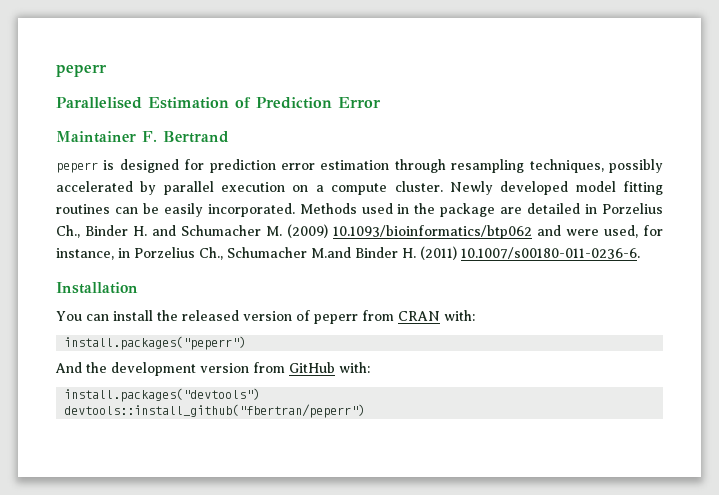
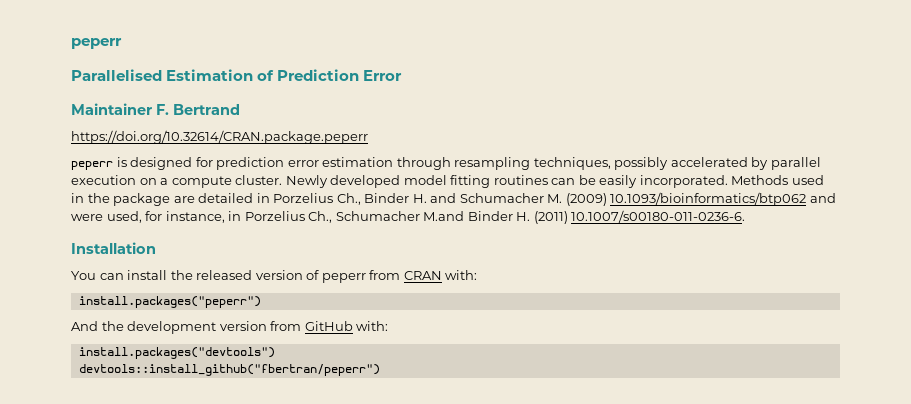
+ https://doi.org/10.32614/CRAN.package.peperr

